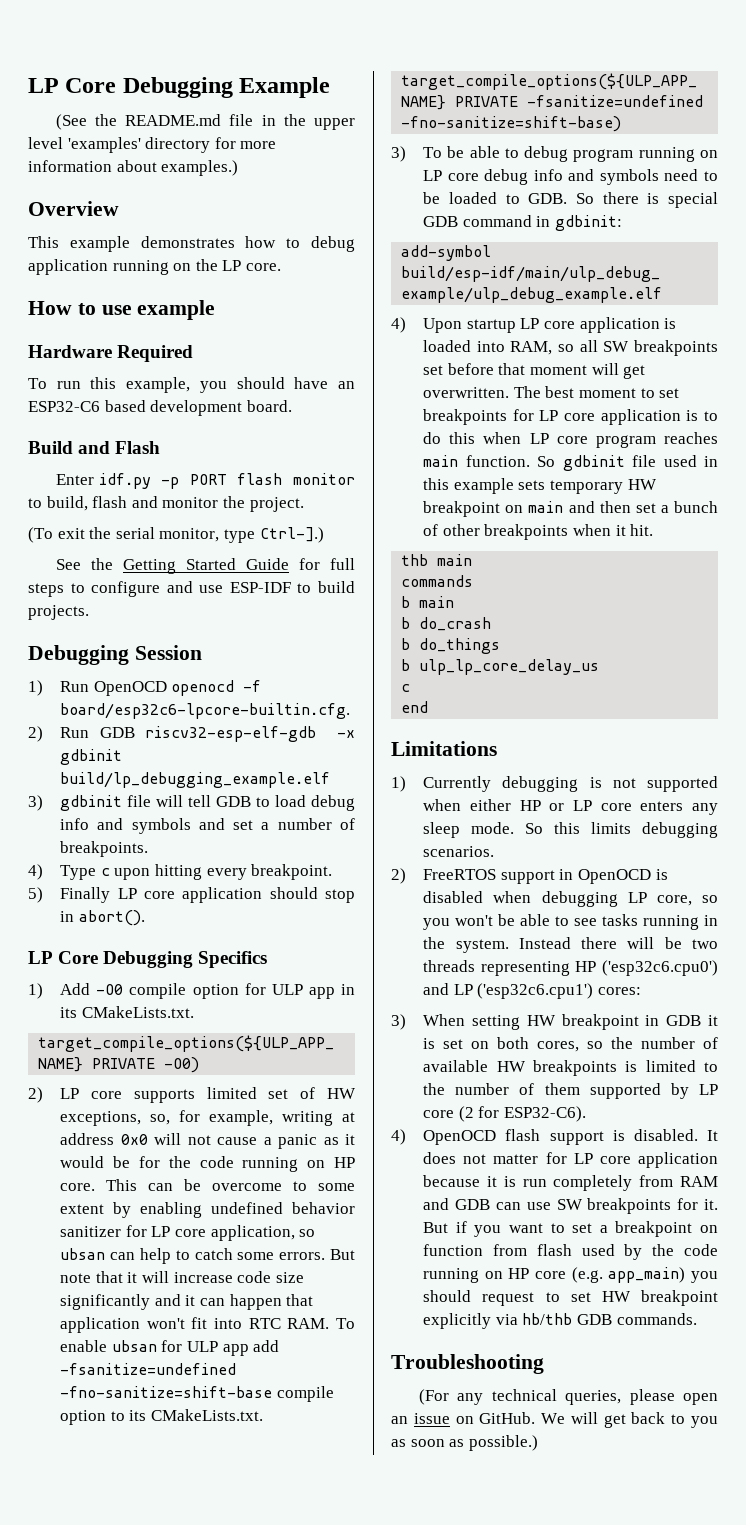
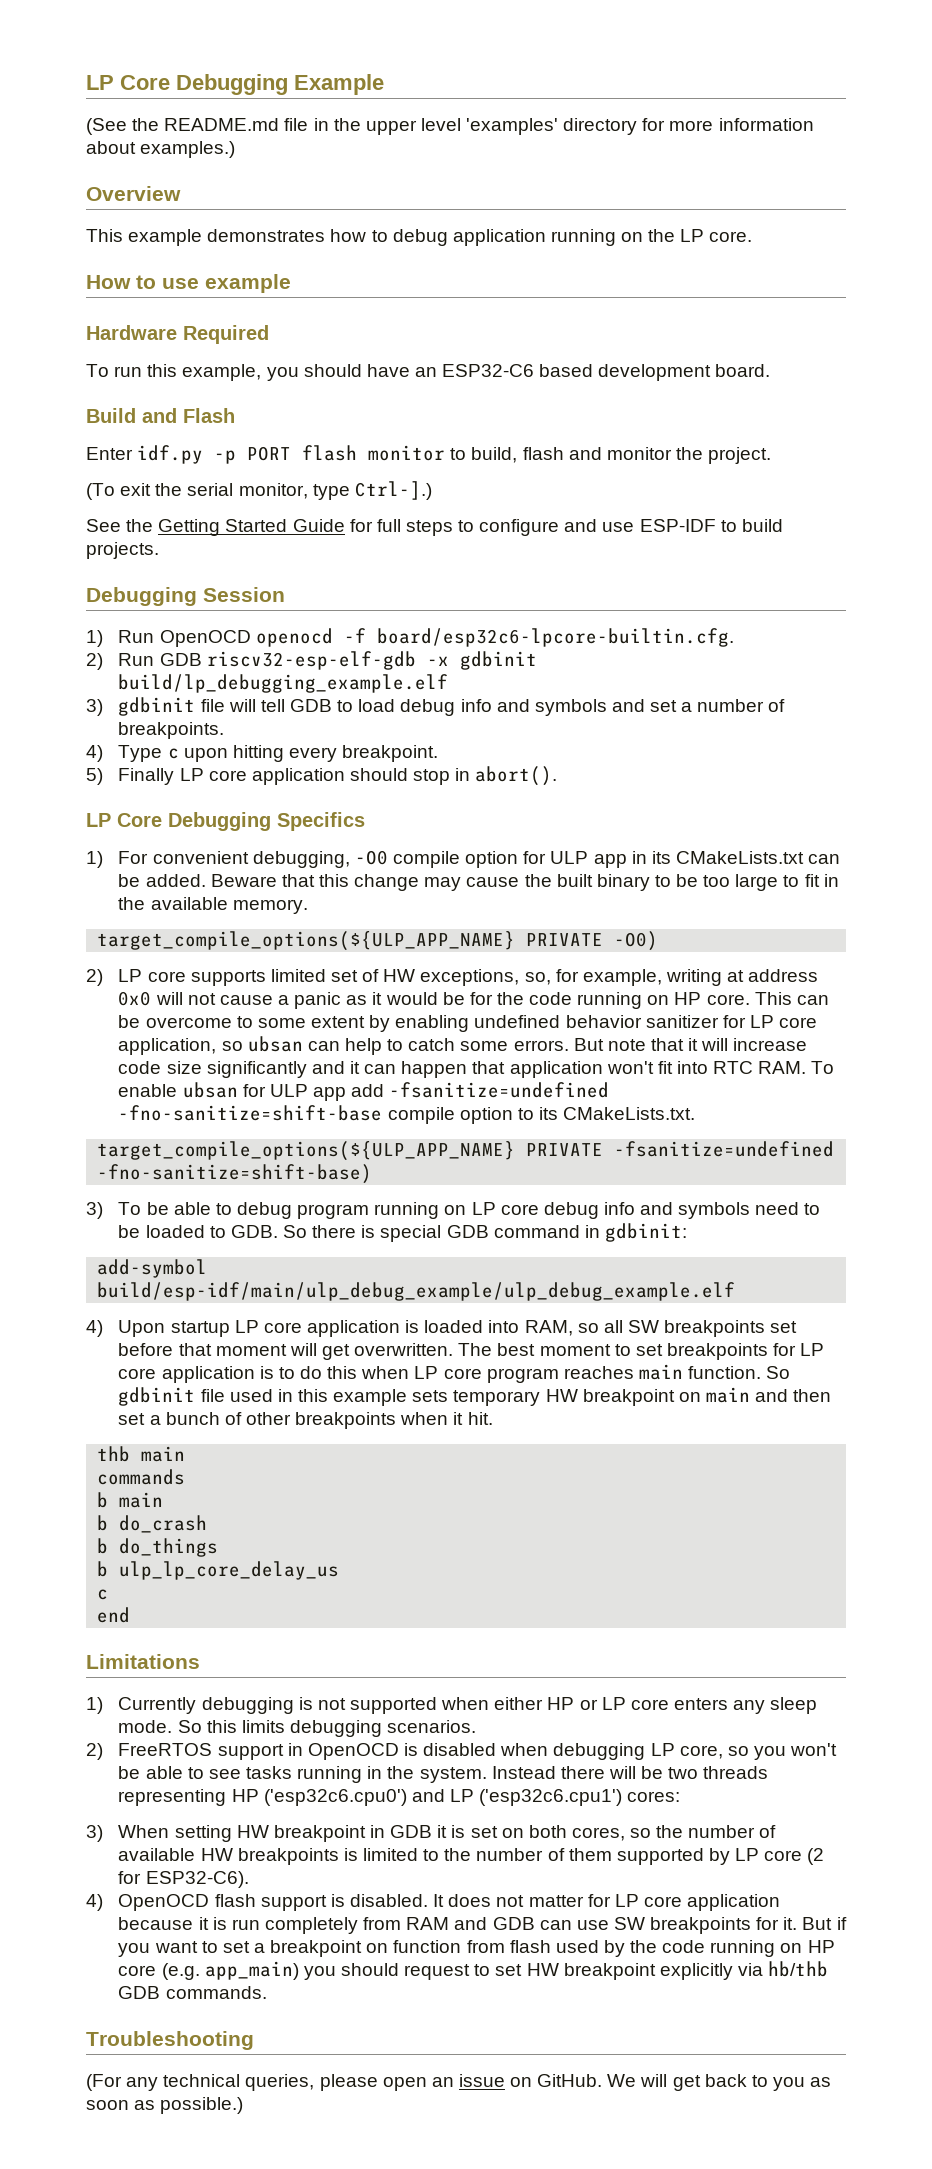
- 1) Add -O0 compile option for ULP app in its CMakeLists.txt.
+ 1) For convenient debugging, -O0 compile option for ULP app in its CMakeLists.txt can be added. Beware that this change may cause the built binary to be too large to fit in the available memory.

